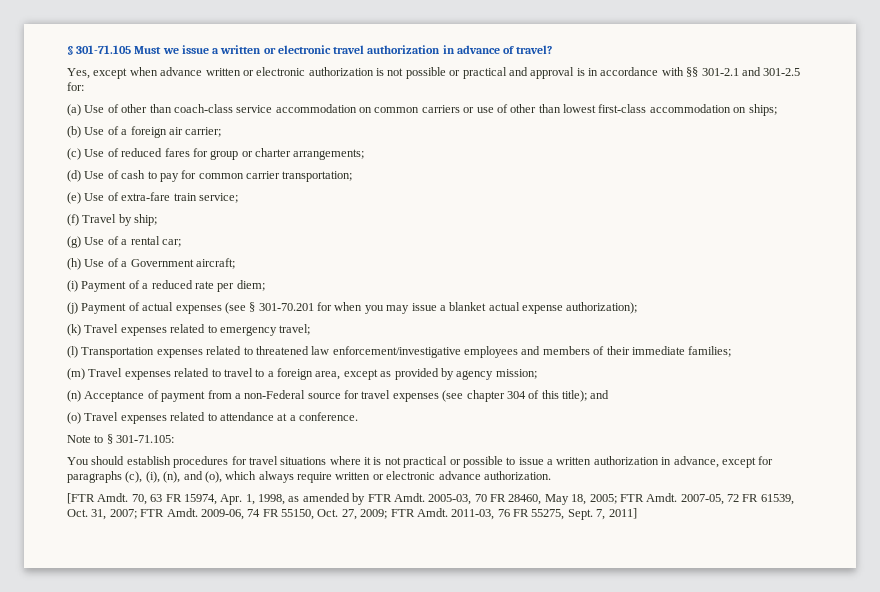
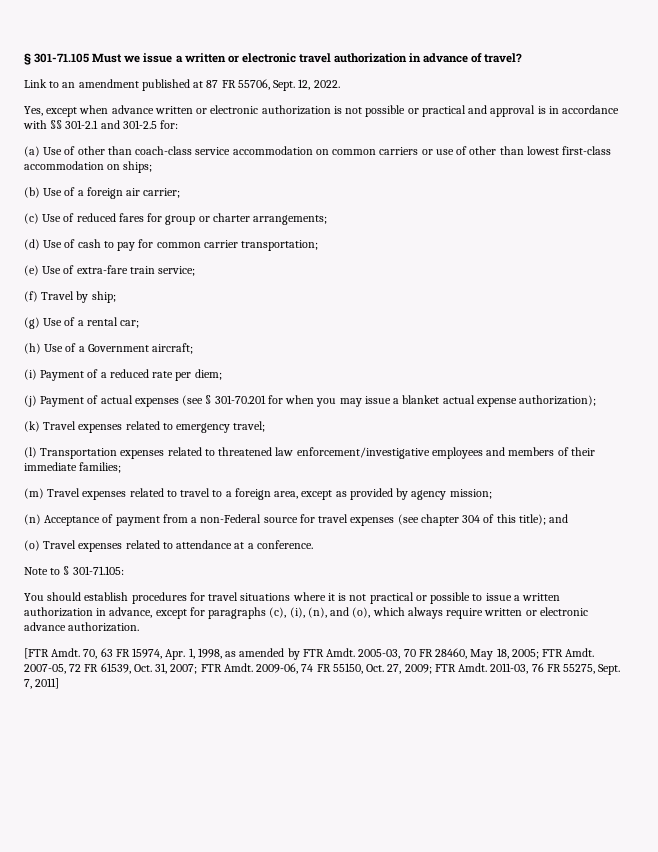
+ Link to an amendment published at 87 FR 55706, Sept. 12, 2022.

